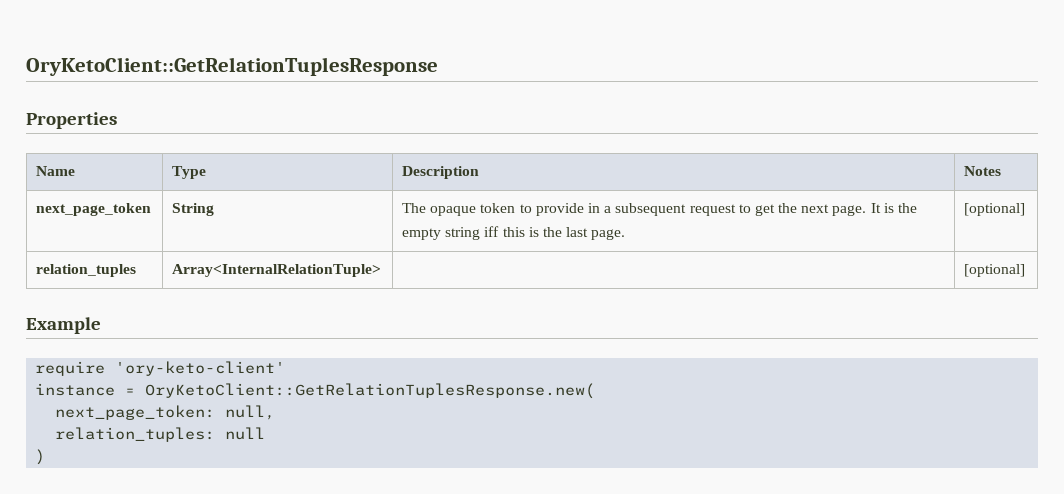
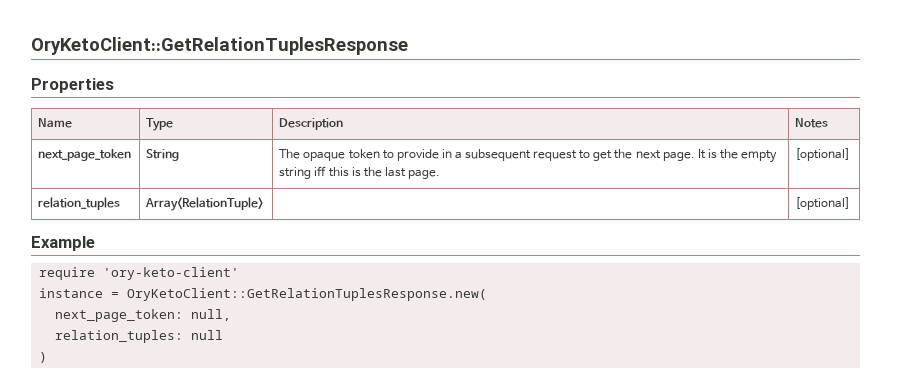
- relation_tuples | Array<InternalRelationTuple> | | [optional]
+ relation_tuples | Array<RelationTuple> | | [optional]

